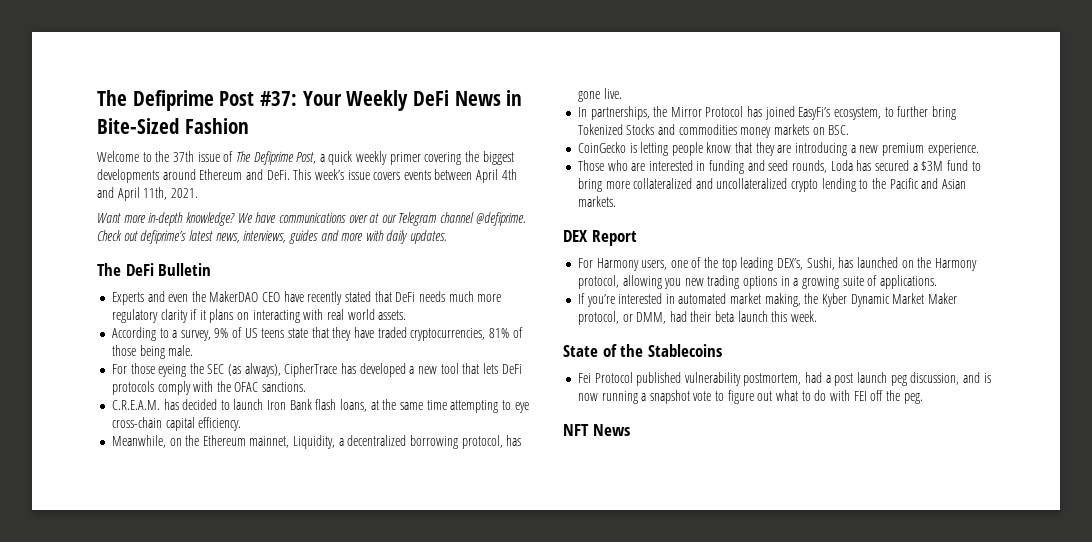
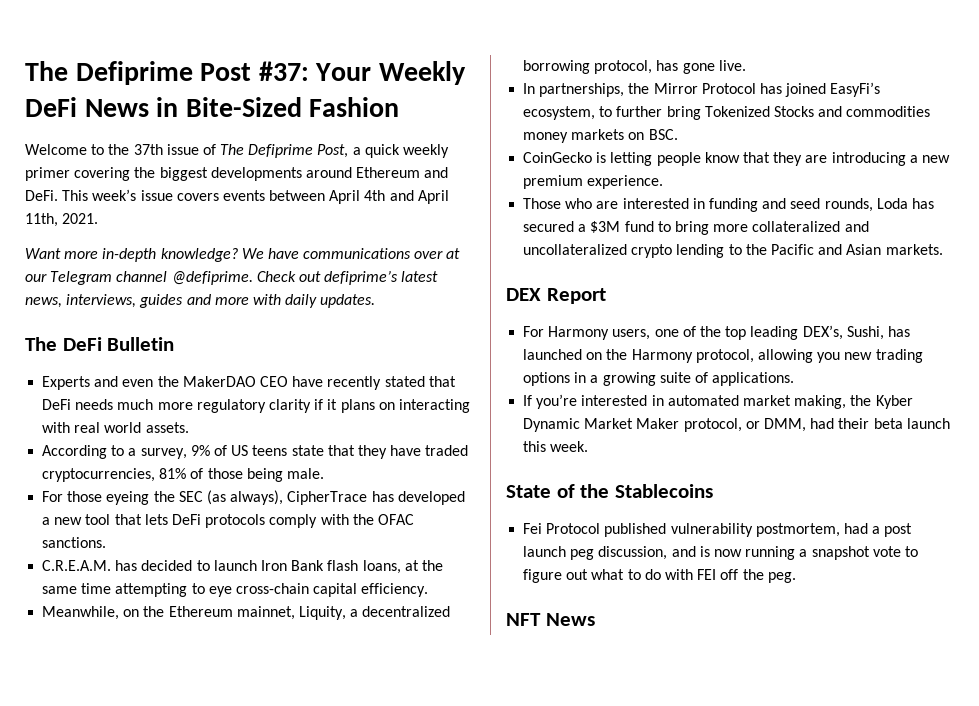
- Meanwhile, on the Ethereum mainnet, Liquidity, a decentralized borrowing protocol, has gone live.
+ Meanwhile, on the Ethereum mainnet, Liquity, a decentralized borrowing protocol, has gone live.

